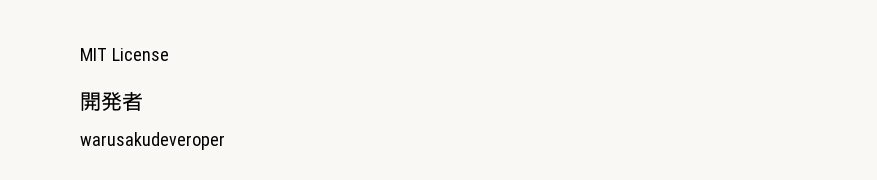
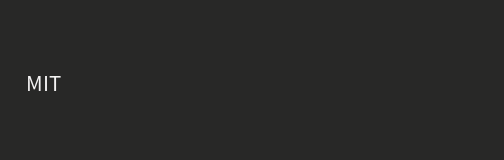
- MIT License
- 開発者
- warusakudeveroper
+ MIT

